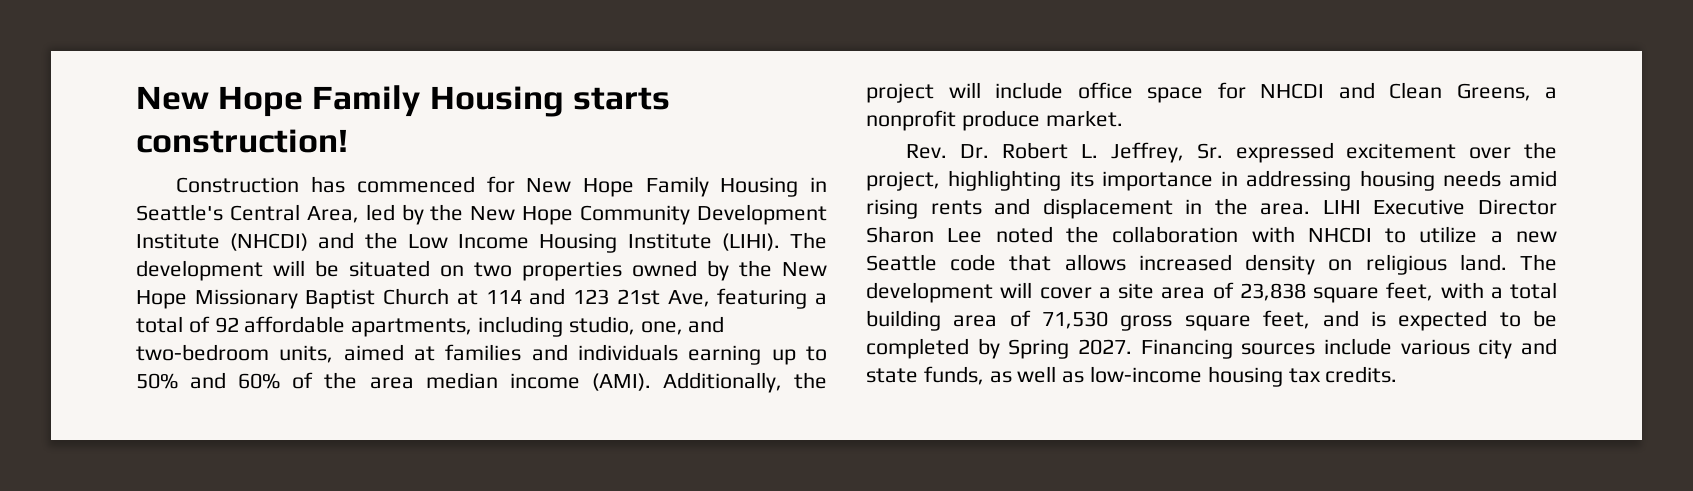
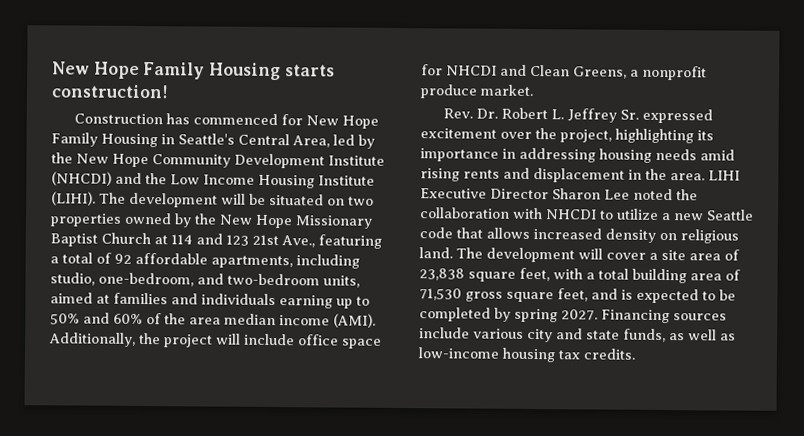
- The development will be situated on two properties owned by the New Hope Missionary Baptist Church at 114 and 123 21st Ave, featuring a total of 92 affordable apartments, including studio, one, and two-bedroom units, aimed at families and individuals earning up to 50% and 60% of the area median income (AMI).
+ The development will be situated on two properties owned by the New Hope Missionary Baptist Church at 114 and 123 21st Ave., featuring a total of 92 affordable apartments, including studio, one-bedroom, and two-bedroom units, aimed at families and individuals earning up to 50% and 60% of the area median income (AMI).
- Rev. Dr. Robert L. Jeffrey, Sr. expressed excitement over the project, highlighting its importance in addressing housing needs amid rising rents and displacement in the area.
+ Rev. Dr. Robert L. Jeffrey Sr. expressed excitement over the project, highlighting its importance in addressing housing needs amid rising rents and displacement in the area.
- The development will cover a site area of 23,838 square feet, with a total building area of 71,530 gross square feet, and is expected to be completed by Spring 2027.
+ The development will cover a site area of 23,838 square feet, with a total building area of 71,530 gross square feet, and is expected to be completed by spring 2027.

